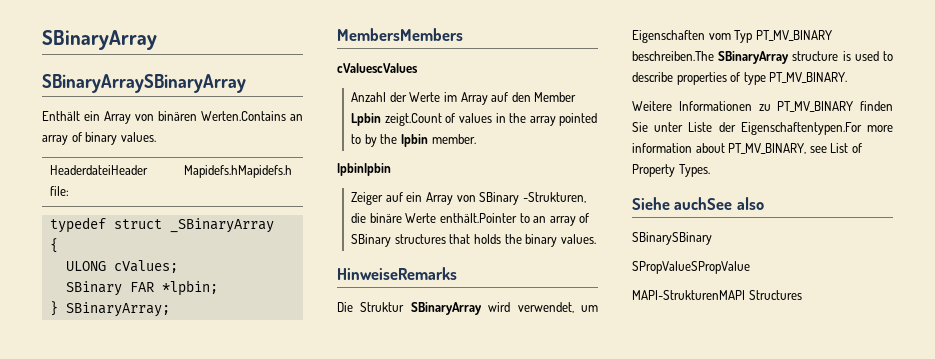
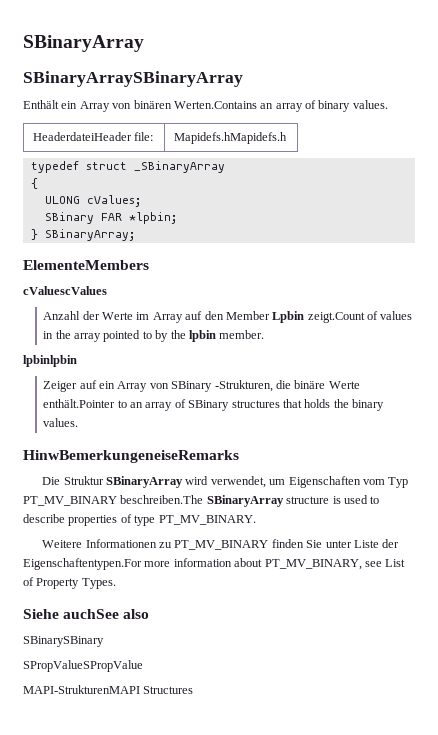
- MembersMembers
+ ElementeMembers
- HinweiseRemarks
+ HinwBemerkungeneiseRemarks

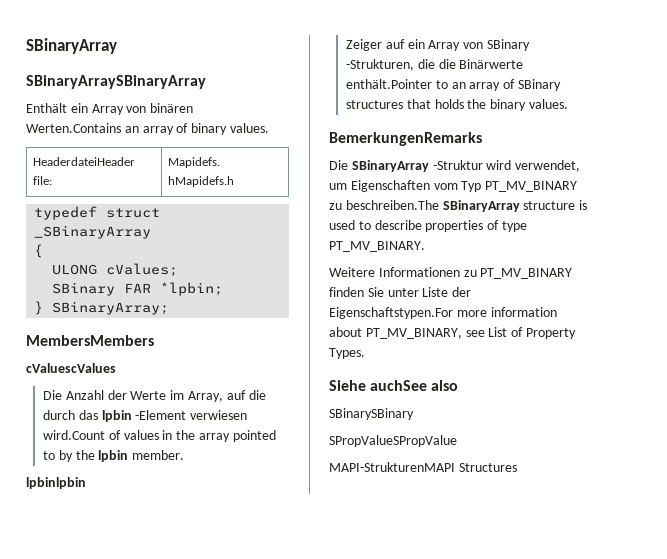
- HeaderdateiHeader file: | Mapidefs.hMapidefs.h
+ HeaderdateiHeader file: | Mapidefs. hMapidefs.h
- ElementeMembers
+ MembersMembers
- Anzahl der Werte im Array auf den Member Lpbin zeigt.Count of values in the array pointed to by the lpbin member.
+ Die Anzahl der Werte im Array, auf die durch das lpbin -Element verwiesen wird.Count of values in the array pointed to by the lpbin member.
- Zeiger auf ein Array von SBinary -Strukturen, die binäre Werte enthält.Pointer to an array of SBinary structures that holds the binary values.
+ Zeiger auf ein Array von SBinary -Strukturen, die die Binärwerte enthält.Pointer to an array of SBinary structures that holds the binary values.
- HinwBemerkungeneiseRemarks
- Die Struktur SBinaryArray wird verwendet, um Eigenschaften vom Typ PT_MV_BINARY beschreiben.The SBinaryArray structure is used to describe properties of type PT_MV_BINARY.
+ BemerkungenRemarks
+ Die SBinaryArray -Struktur wird verwendet, um Eigenschaften vom Typ PT_MV_BINARY zu beschreiben.The SBinaryArray structure is used to describe properties of type PT_MV_BINARY.
- Weitere Informationen zu PT_MV_BINARY finden Sie unter Liste der Eigenschaftentypen.For more information about PT_MV_BINARY, see List of Property Types.
+ Weitere Informationen zu PT_MV_BINARY finden Sie unter Liste der Eigenschaftstypen.For more information about PT_MV_BINARY, see List of Property Types.

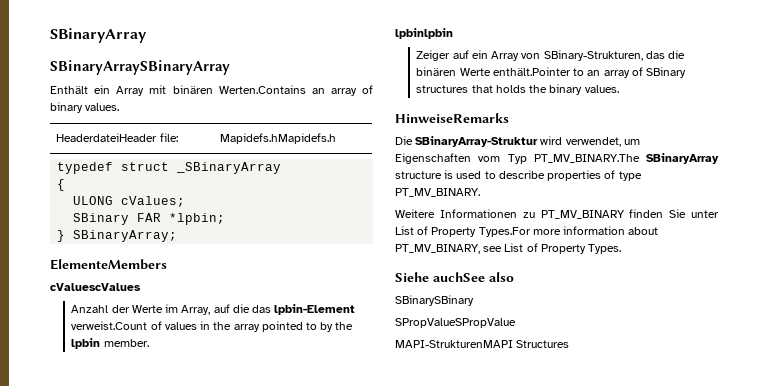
- Enthält ein Array von binären Werten.Contains an array of binary values.
+ Enthält ein Array mit binären Werten.Contains an array of binary values.
- HeaderdateiHeader file: | Mapidefs. hMapidefs.h
+ HeaderdateiHeader file: | Mapidefs.hMapidefs.h
- MembersMembers
+ ElementeMembers
- Die Anzahl der Werte im Array, auf die durch das lpbin -Element verwiesen wird.Count of values in the array pointed to by the lpbin member.
+ Anzahl der Werte im Array, auf die das lpbin-Element verweist.Count of values in the array pointed to by the lpbin member.
- Zeiger auf ein Array von SBinary -Strukturen, die die Binärwerte enthält.Pointer to an array of SBinary structures that holds the binary values.
+ Zeiger auf ein Array von SBinary-Strukturen, das die binären Werte enthält.Pointer to an array of SBinary structures that holds the binary values.
- BemerkungenRemarks
- Die SBinaryArray -Struktur wird verwendet, um Eigenschaften vom Typ PT_MV_BINARY zu beschreiben.The SBinaryArray structure is used to describe properties of type PT_MV_BINARY.
+ HinweiseRemarks
+ Die SBinaryArray-Struktur wird verwendet, um Eigenschaften vom Typ PT_MV_BINARY.The SBinaryArray structure is used to describe properties of type PT_MV_BINARY.
- Weitere Informationen zu PT_MV_BINARY finden Sie unter Liste der Eigenschaftstypen.For more information about PT_MV_BINARY, see List of Property Types.
+ Weitere Informationen zu PT_MV_BINARY finden Sie unter List of Property Types.For more information about PT_MV_BINARY, see List of Property Types.

